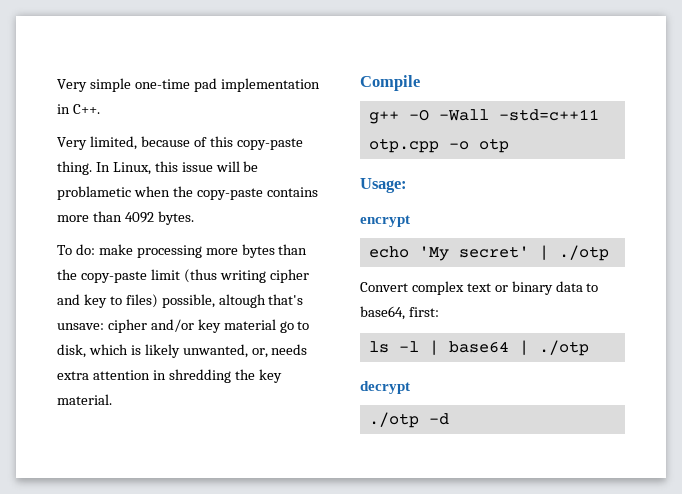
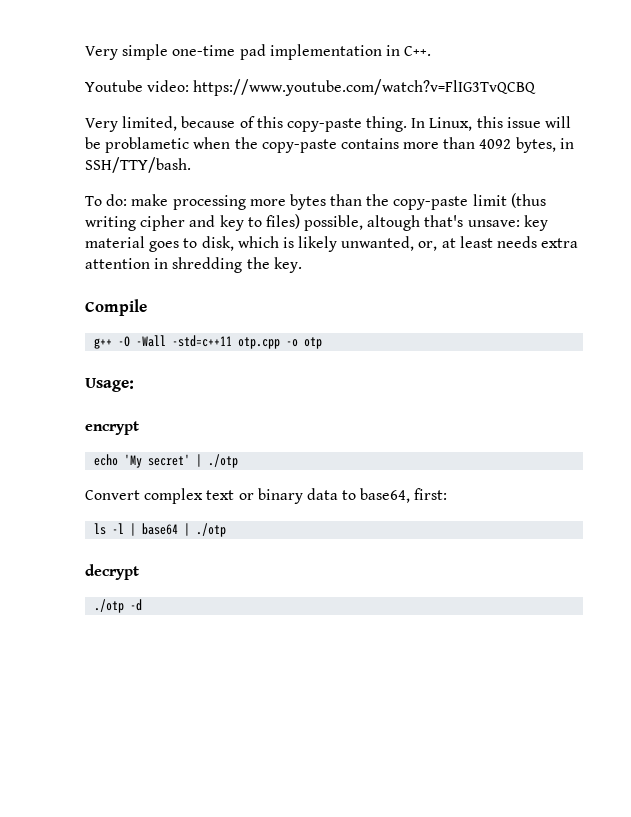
+ Youtube video: https://www.youtube.com/watch?v=FlIG3TvQCBQ
- In Linux, this issue will be problametic when the copy-paste contains more than 4092 bytes.
+ In Linux, this issue will be problametic when the copy-paste contains more than 4092 bytes, in SSH/TTY/bash.
- To do: make processing more bytes than the copy-paste limit (thus writing cipher and key to files) possible, altough that's unsave: cipher and/or key material go to disk, which is likely unwanted, or, needs extra attention in shredding the key material.
+ To do: make processing more bytes than the copy-paste limit (thus writing cipher and key to files) possible, altough that's unsave: key material goes to disk, which is likely unwanted, or, at least needs extra attention in shredding the key.

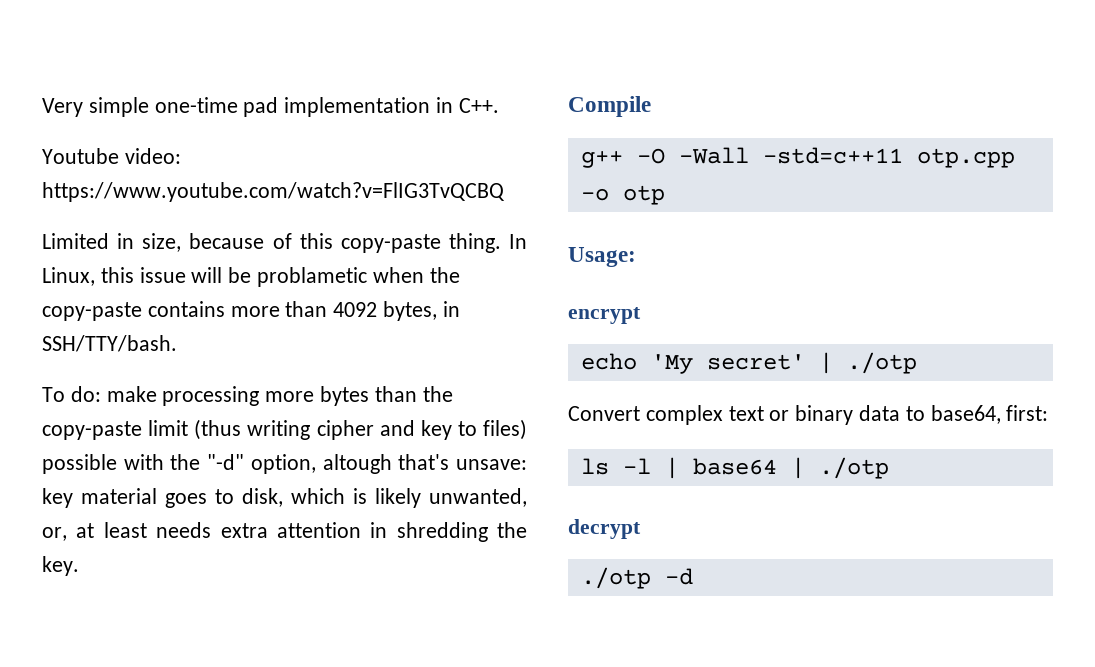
- Very limited, because of this copy-paste thing.
+ Limited in size, because of this copy-paste thing.
- To do: make processing more bytes than the copy-paste limit (thus writing cipher and key to files) possible, altough that's unsave: key material goes to disk, which is likely unwanted, or, at least needs extra attention in shredding the key.
+ To do: make processing more bytes than the copy-paste limit (thus writing cipher and key to files) possible with the "-d" option, altough that's unsave: key material goes to disk, which is likely unwanted, or, at least needs extra attention in shredding the key.

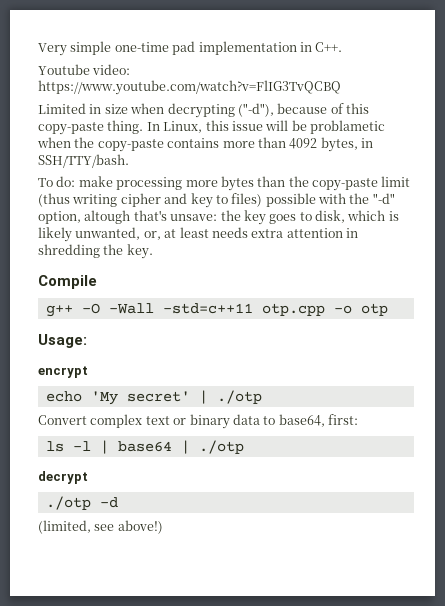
- Limited in size, because of this copy-paste thing.
+ Limited in size when decrypting ("-d"), because of this copy-paste thing.
- To do: make processing more bytes than the copy-paste limit (thus writing cipher and key to files) possible with the "-d" option, altough that's unsave: key material goes to disk, which is likely unwanted, or, at least needs extra attention in shredding the key.
+ To do: make processing more bytes than the copy-paste limit (thus writing cipher and key to files) possible with the "-d" option, altough that's unsave: the key goes to disk, which is likely unwanted, or, at least needs extra attention in shredding the key.
+ (limited, see above!)

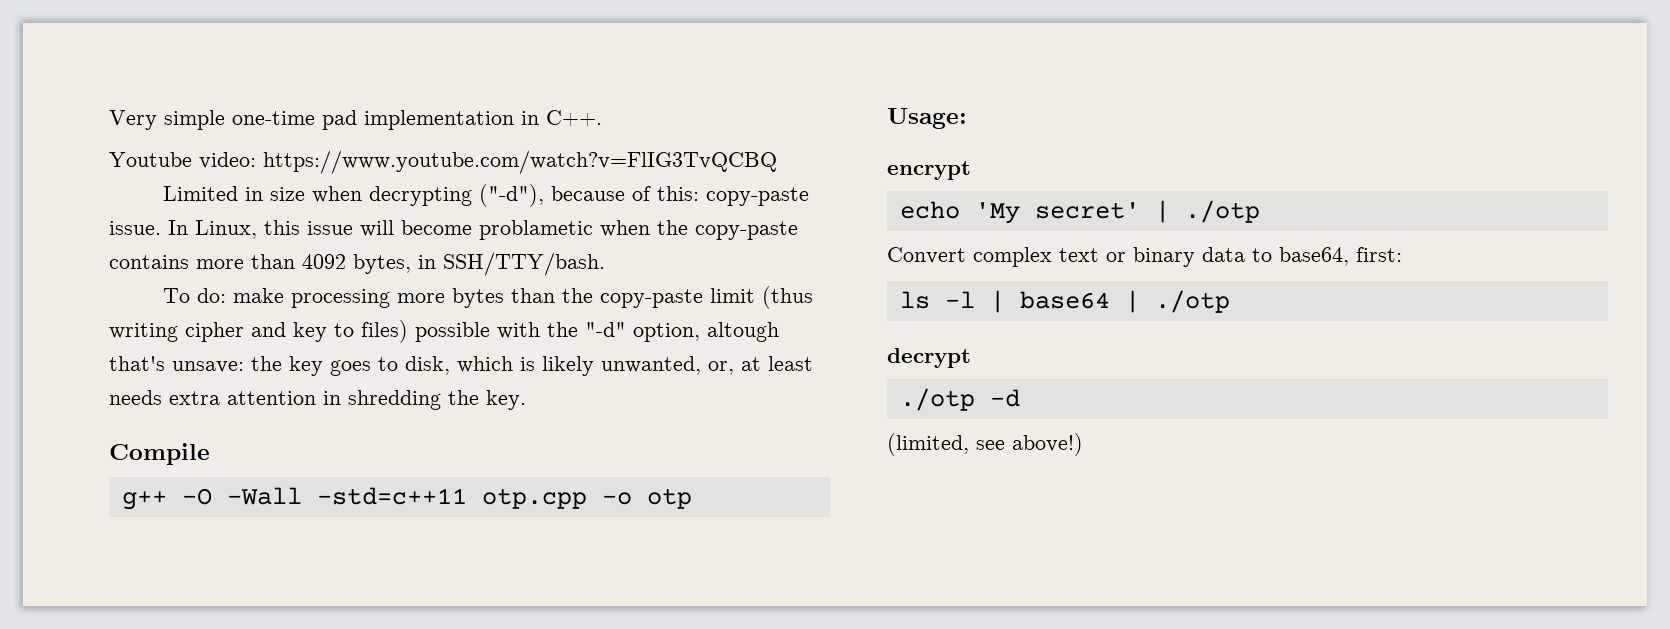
- Limited in size when decrypting ("-d"), because of this copy-paste thing.
+ Limited in size when decrypting ("-d"), because of this: copy-paste issue.
- In Linux, this issue will be problametic when the copy-paste contains more than 4092 bytes, in SSH/TTY/bash.
+ In Linux, this issue will become problametic when the copy-paste contains more than 4092 bytes, in SSH/TTY/bash.

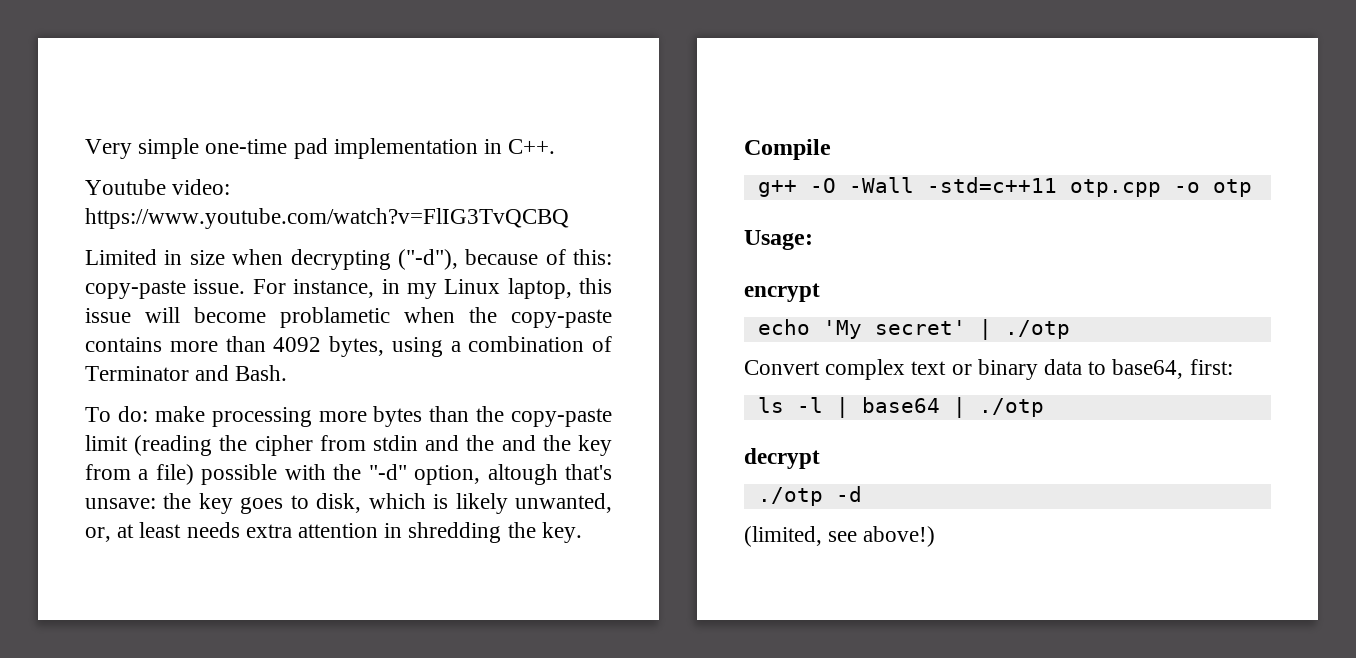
- In Linux, this issue will become problametic when the copy-paste contains more than 4092 bytes, in SSH/TTY/bash.
+ For instance, in my Linux laptop, this issue will become problametic when the copy-paste contains more than 4092 bytes, using a combination of Terminator and Bash.
- To do: make processing more bytes than the copy-paste limit (thus writing cipher and key to files) possible with the "-d" option, altough that's unsave: the key goes to disk, which is likely unwanted, or, at least needs extra attention in shredding the key.
+ To do: make processing more bytes than the copy-paste limit (reading the cipher from stdin and the and the key from a file) possible with the "-d" option, altough that's unsave: the key goes to disk, which is likely unwanted, or, at least needs extra attention in shredding the key.

